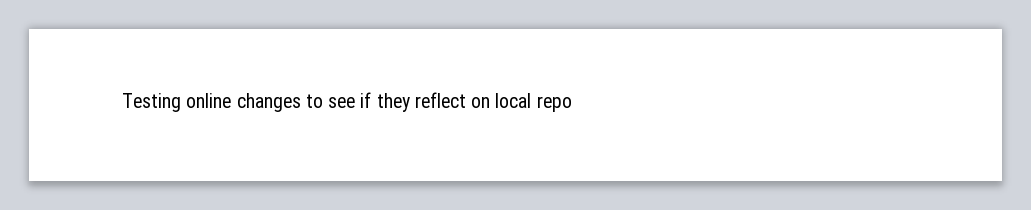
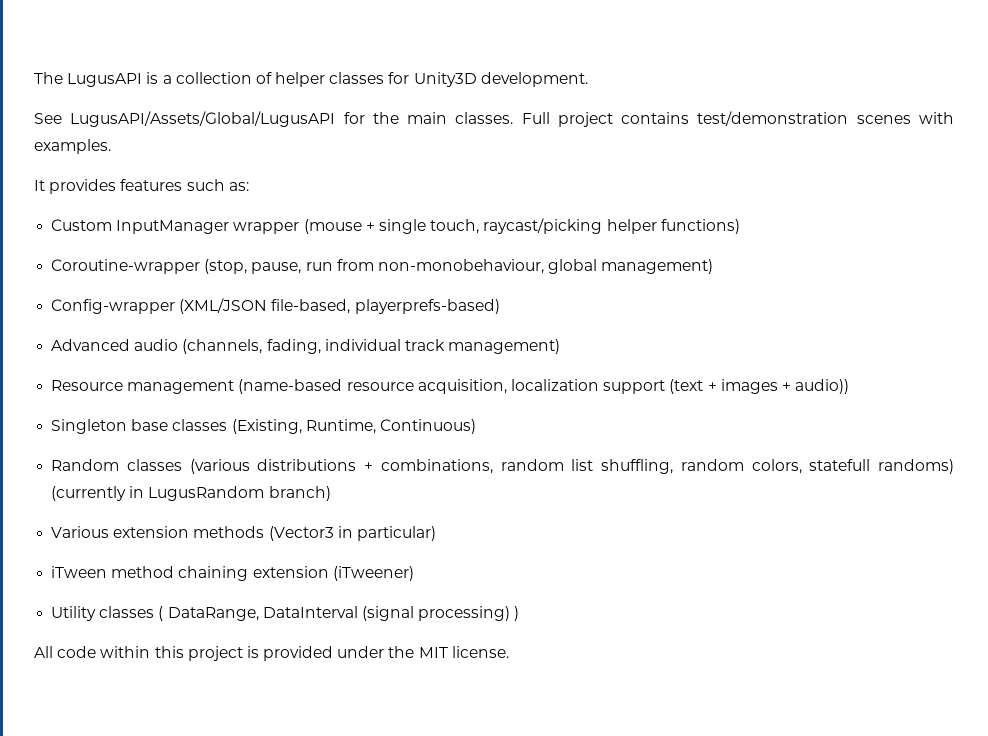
- Testing online changes to see if they reflect on local repo
+ The LugusAPI is a collection of helper classes for Unity3D development.
+ See LugusAPI/Assets/Global/LugusAPI for the main classes. Full project contains test/demonstration scenes with examples.
+ It provides features such as:
+ Custom InputManager wrapper (mouse + single touch, raycast/picking helper functions)
+ Coroutine-wrapper (stop, pause, run from non-monobehaviour, global management)
+ Config-wrapper (XML/JSON file-based, playerprefs-based)
+ Advanced audio (channels, fading, individual track management)
+ Resource management (name-based resource acquisition, localization support (text + images + audio))
+ Singleton base classes (Existing, Runtime, Continuous)
+ Random classes (various distributions + combinations, random list shuffling, random colors, statefull randoms) (currently in LugusRandom branch)
+ Various extension methods (Vector3 in particular)
+ iTween method chaining extension (iTweener)
+ Utility classes ( DataRange, DataInterval (signal processing) )
+ All code within this project is provided under the MIT license.

